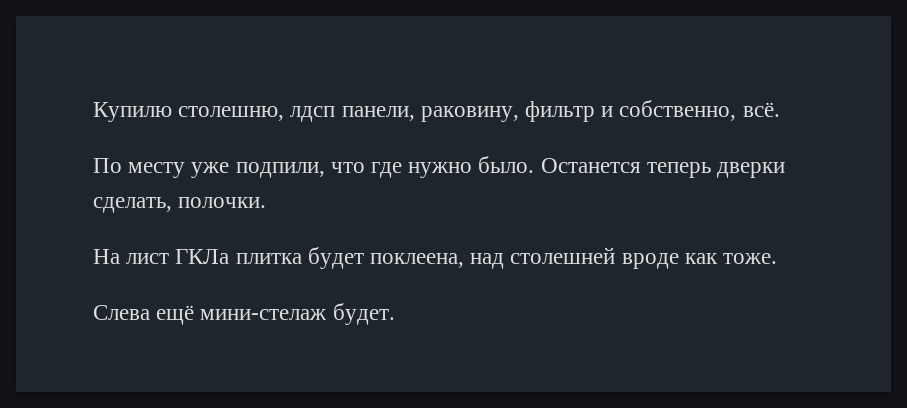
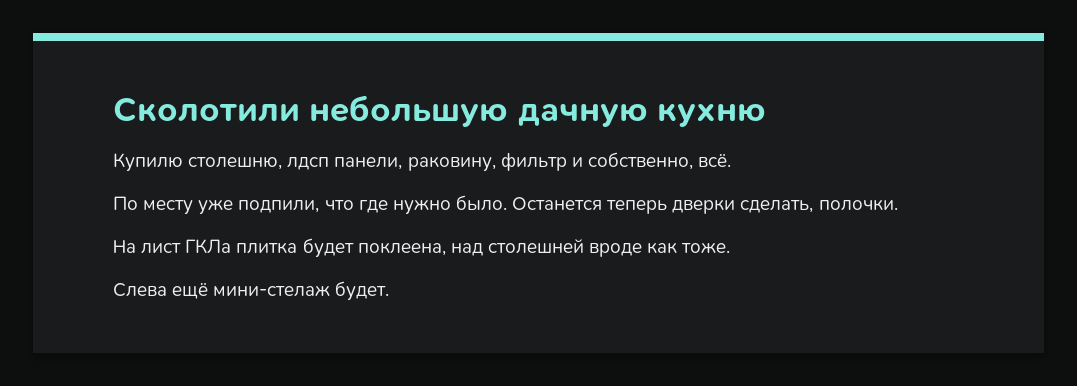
+ Сколотили небольшую дачную кухню

